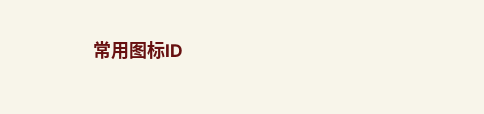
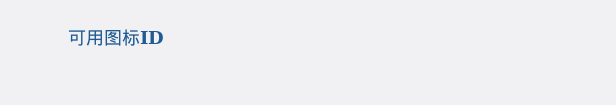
- 常用图标ID
+ 可用图标ID

